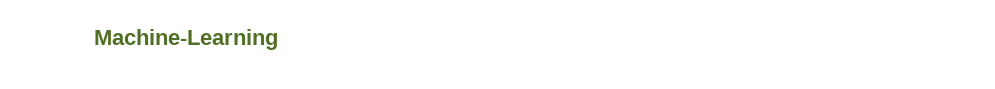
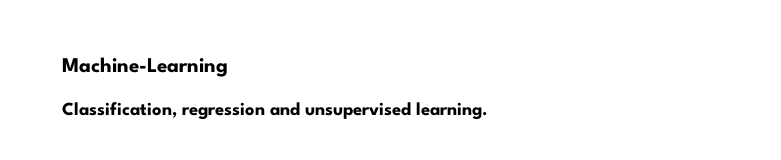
+ Classification, regression and unsupervised learning.

